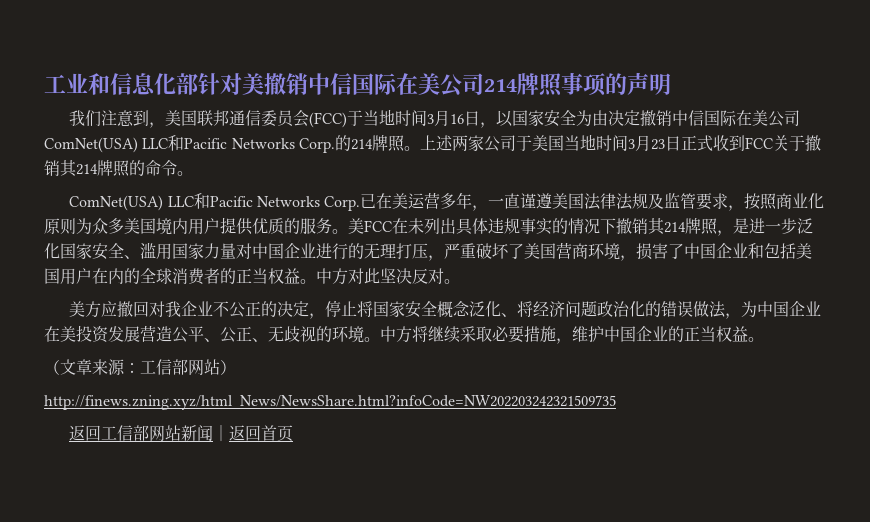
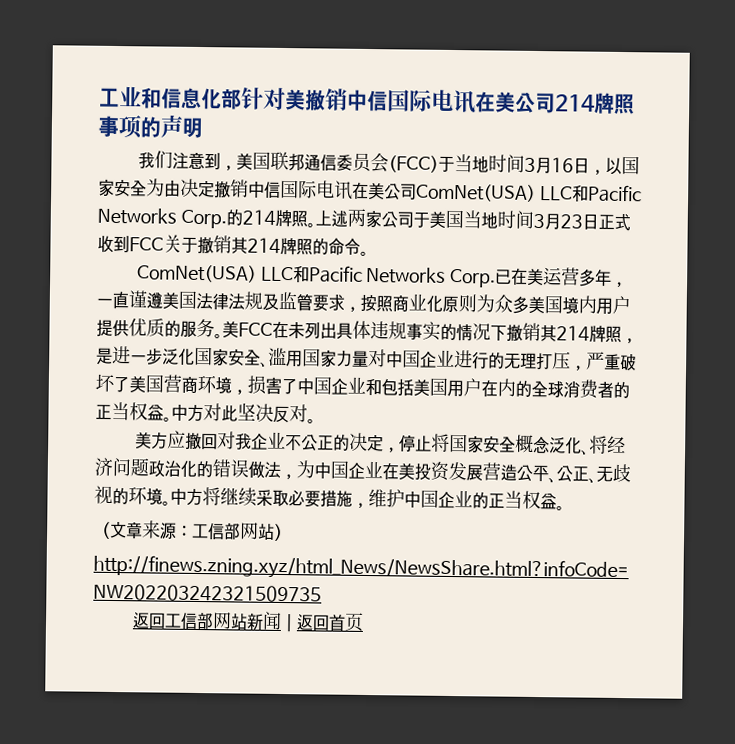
- 工业和信息化部针对美撤销中信国际在美公司214牌照事项的声明
+ 工业和信息化部针对美撤销中信国际电讯在美公司214牌照事项的声明
- 我们注意到，美国联邦通信委员会(FCC)于当地时间3月16日，以国家安全为由决定撤销中信国际在美公司ComNet(USA) LLC和Pacific Networks Corp.
+ 我们注意到，美国联邦通信委员会(FCC)于当地时间3月16日，以国家安全为由决定撤销中信国际电讯在美公司ComNet(USA) LLC和Pacific Networks Corp.

